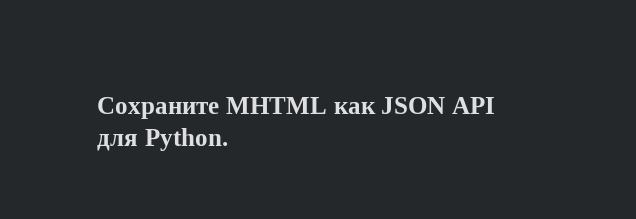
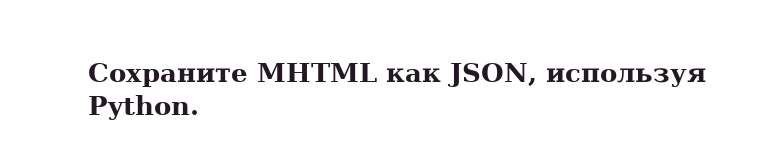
- Сохраните MHTML как JSON API для Python.
+ Сохраните MHTML как JSON, используя Python.

